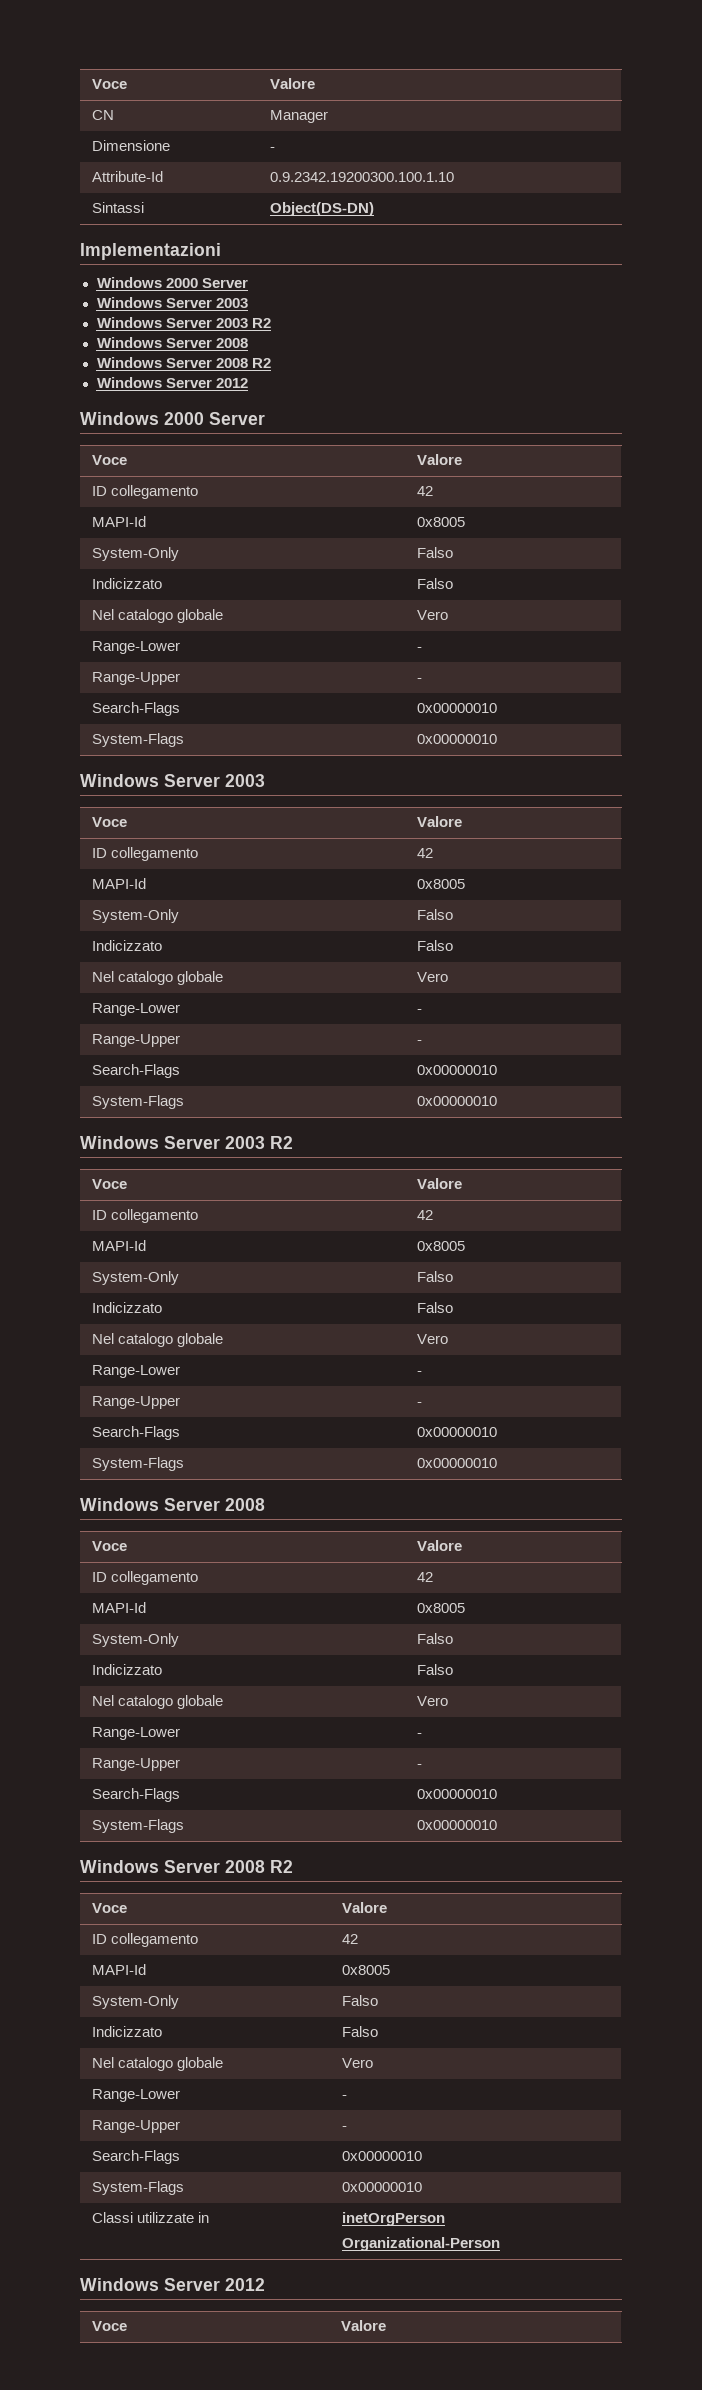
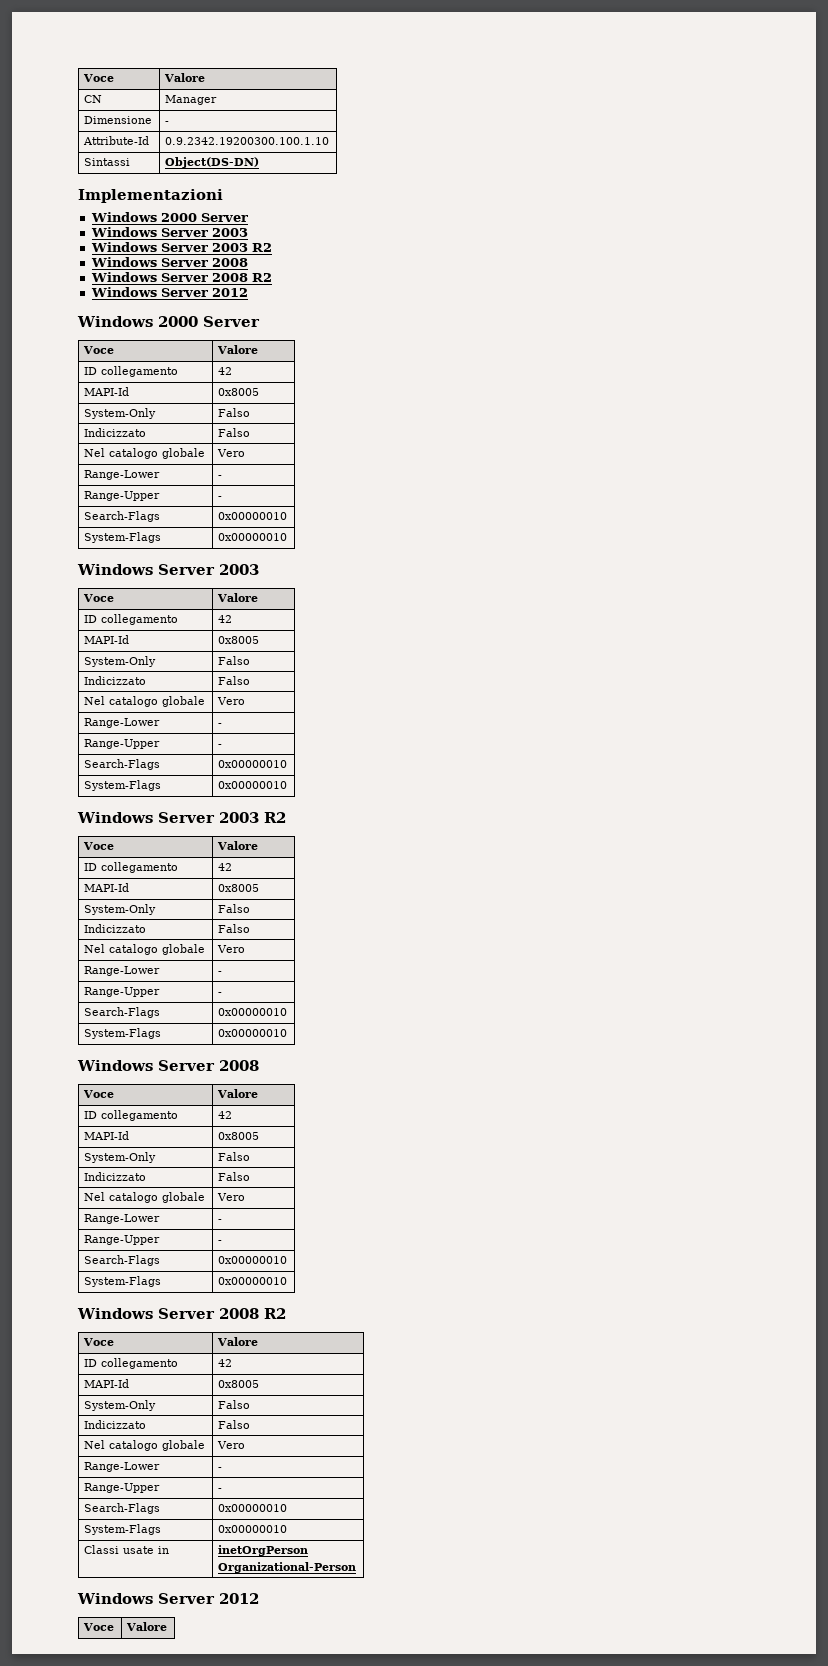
- Classi utilizzate in | inetOrgPerson
+ Classi usate in | inetOrgPerson

